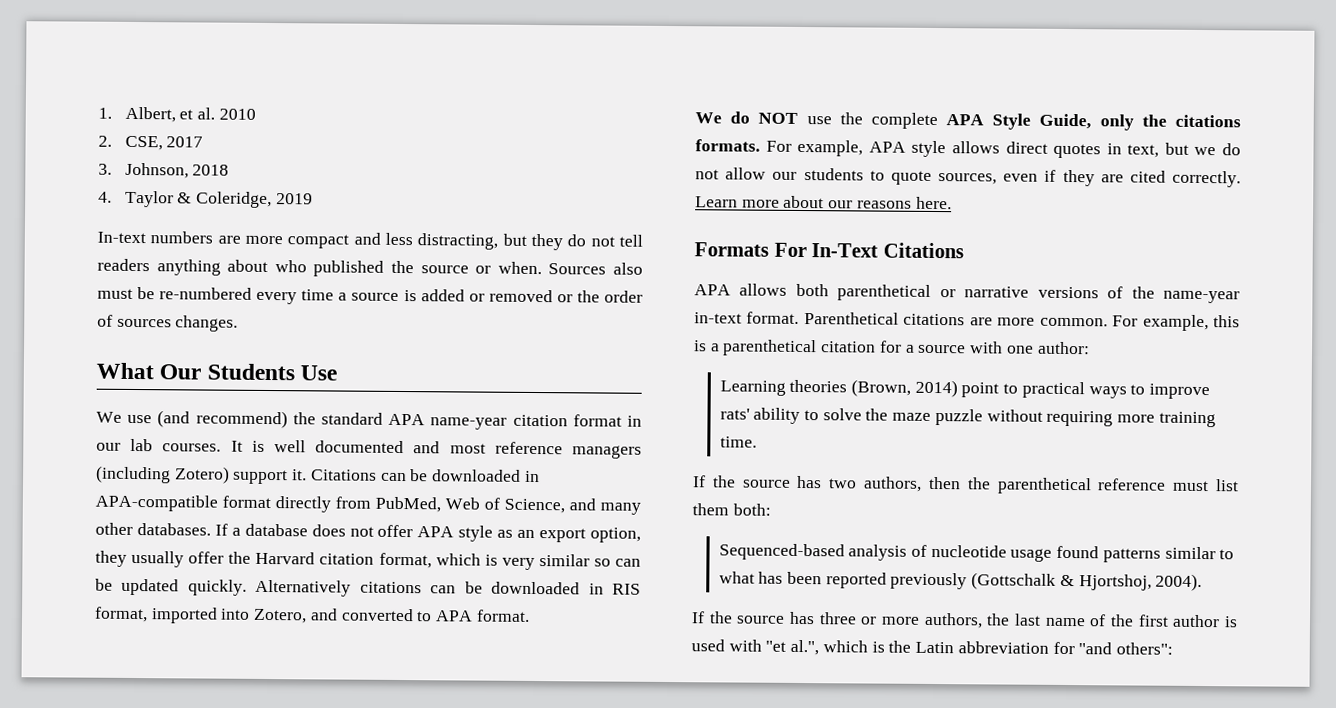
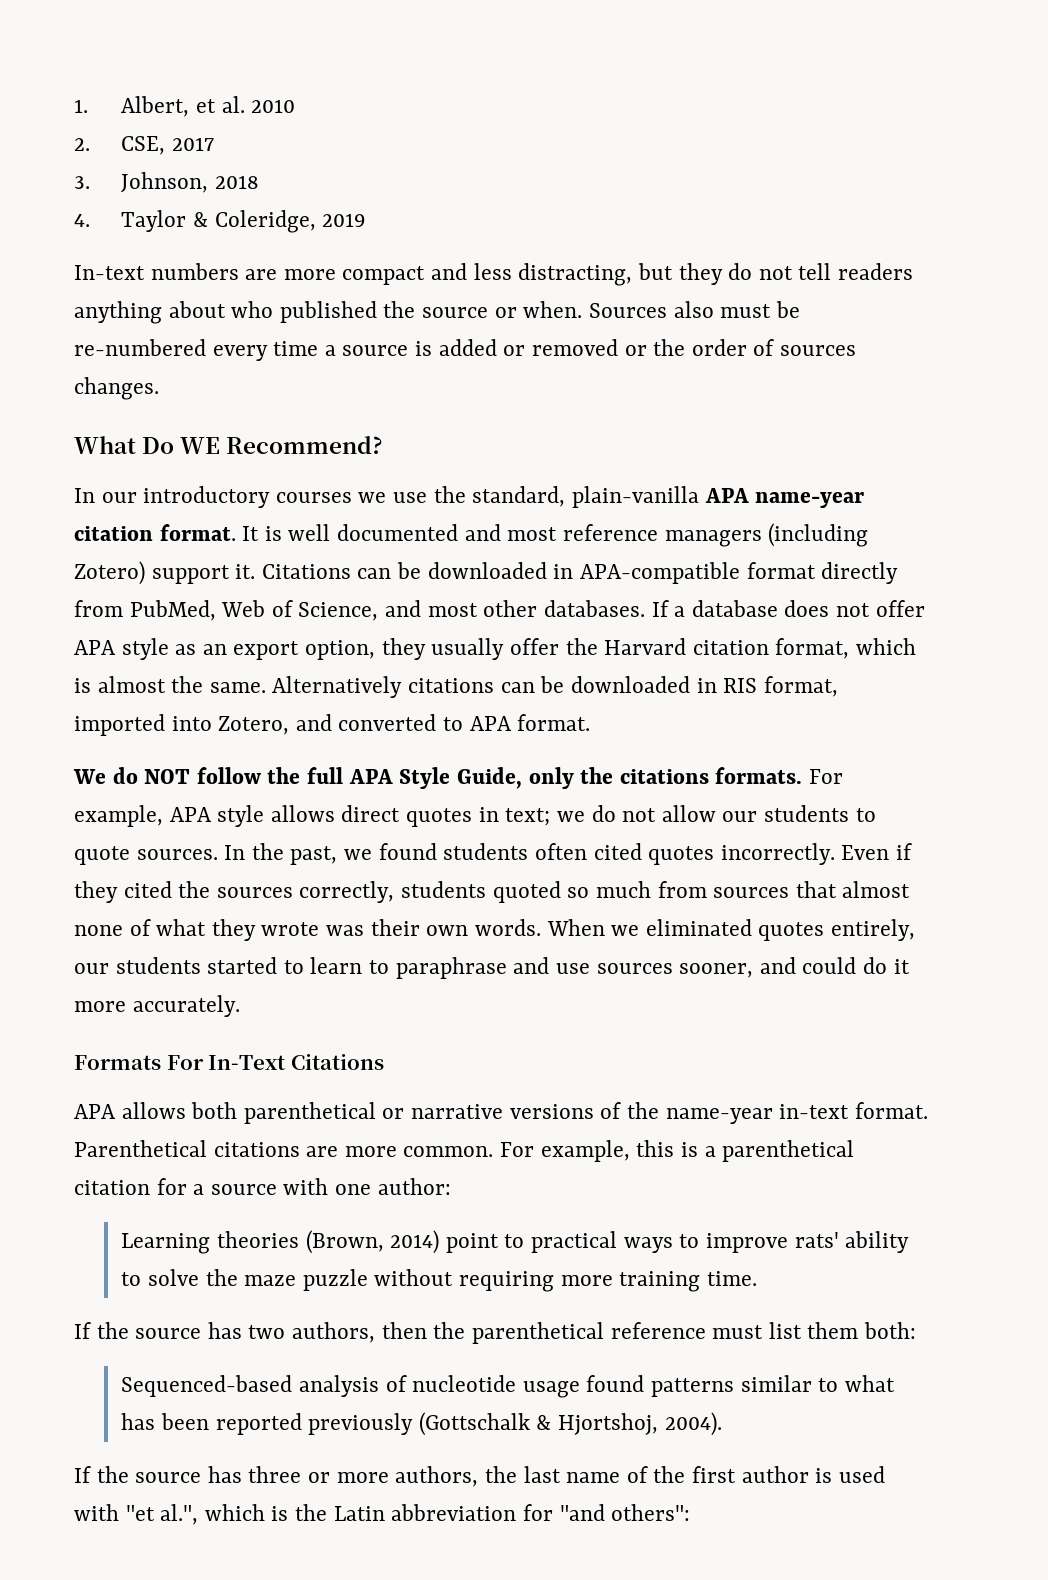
- What Our Students Use
- We use (and recommend) the standard APA name-year citation format in our lab courses.
+ What Do WE Recommend?
+ In our introductory courses we use the standard, plain-vanilla APA name-year citation format.
- Citations can be downloaded in APA-compatible format directly from PubMed, Web of Science, and many other databases.
+ Citations can be downloaded in APA-compatible format directly from PubMed, Web of Science, and most other databases.
- If a database does not offer APA style as an export option, they usually offer the Harvard citation format, which is very similar so can be updated quickly.
+ If a database does not offer APA style as an export option, they usually offer the Harvard citation format, which is almost the same.
- We do NOT use the complete APA Style Guide, only the citations formats.
+ We do NOT follow the full APA Style Guide, only the citations formats.
- For example, APA style allows direct quotes in text, but we do not allow our students to quote sources, even if they are cited correctly. Learn more about our reasons here.
+ For example, APA style allows direct quotes in text; we do not allow our students to quote sources. In the past, we found students often cited quotes incorrectly. Even if they cited the sources correctly, students quoted so much from sources that almost none of what they wrote was their own words. When we eliminated quotes entirely, our students started to learn to paraphrase and use sources sooner, and could do it more accurately.

